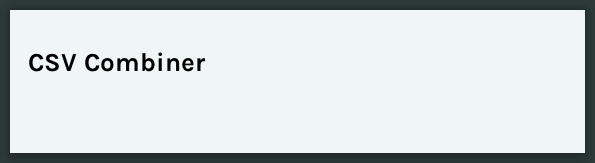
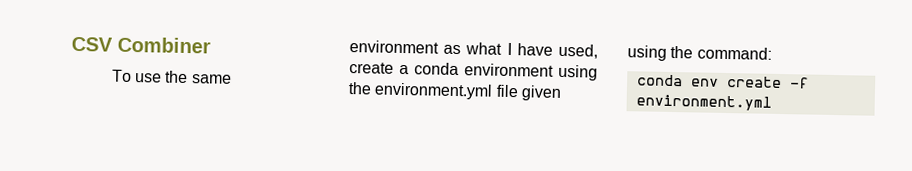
+ To use the same environment as what I have used, create a conda environment using the environment.yml file given using the command:
+ conda env create -f environment.yml

